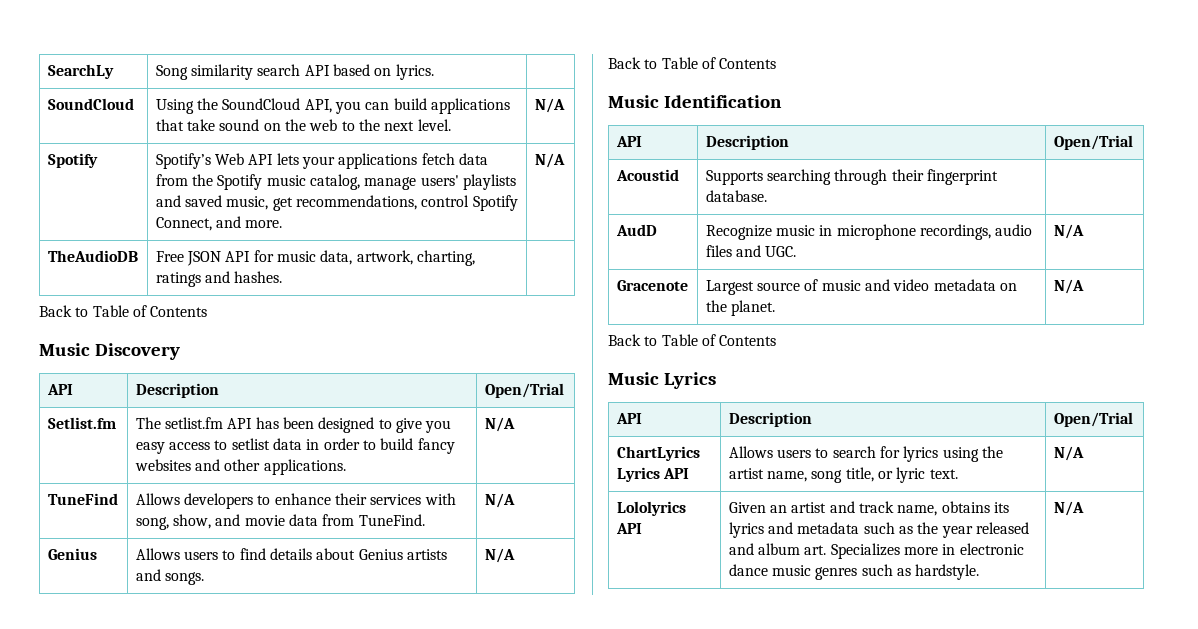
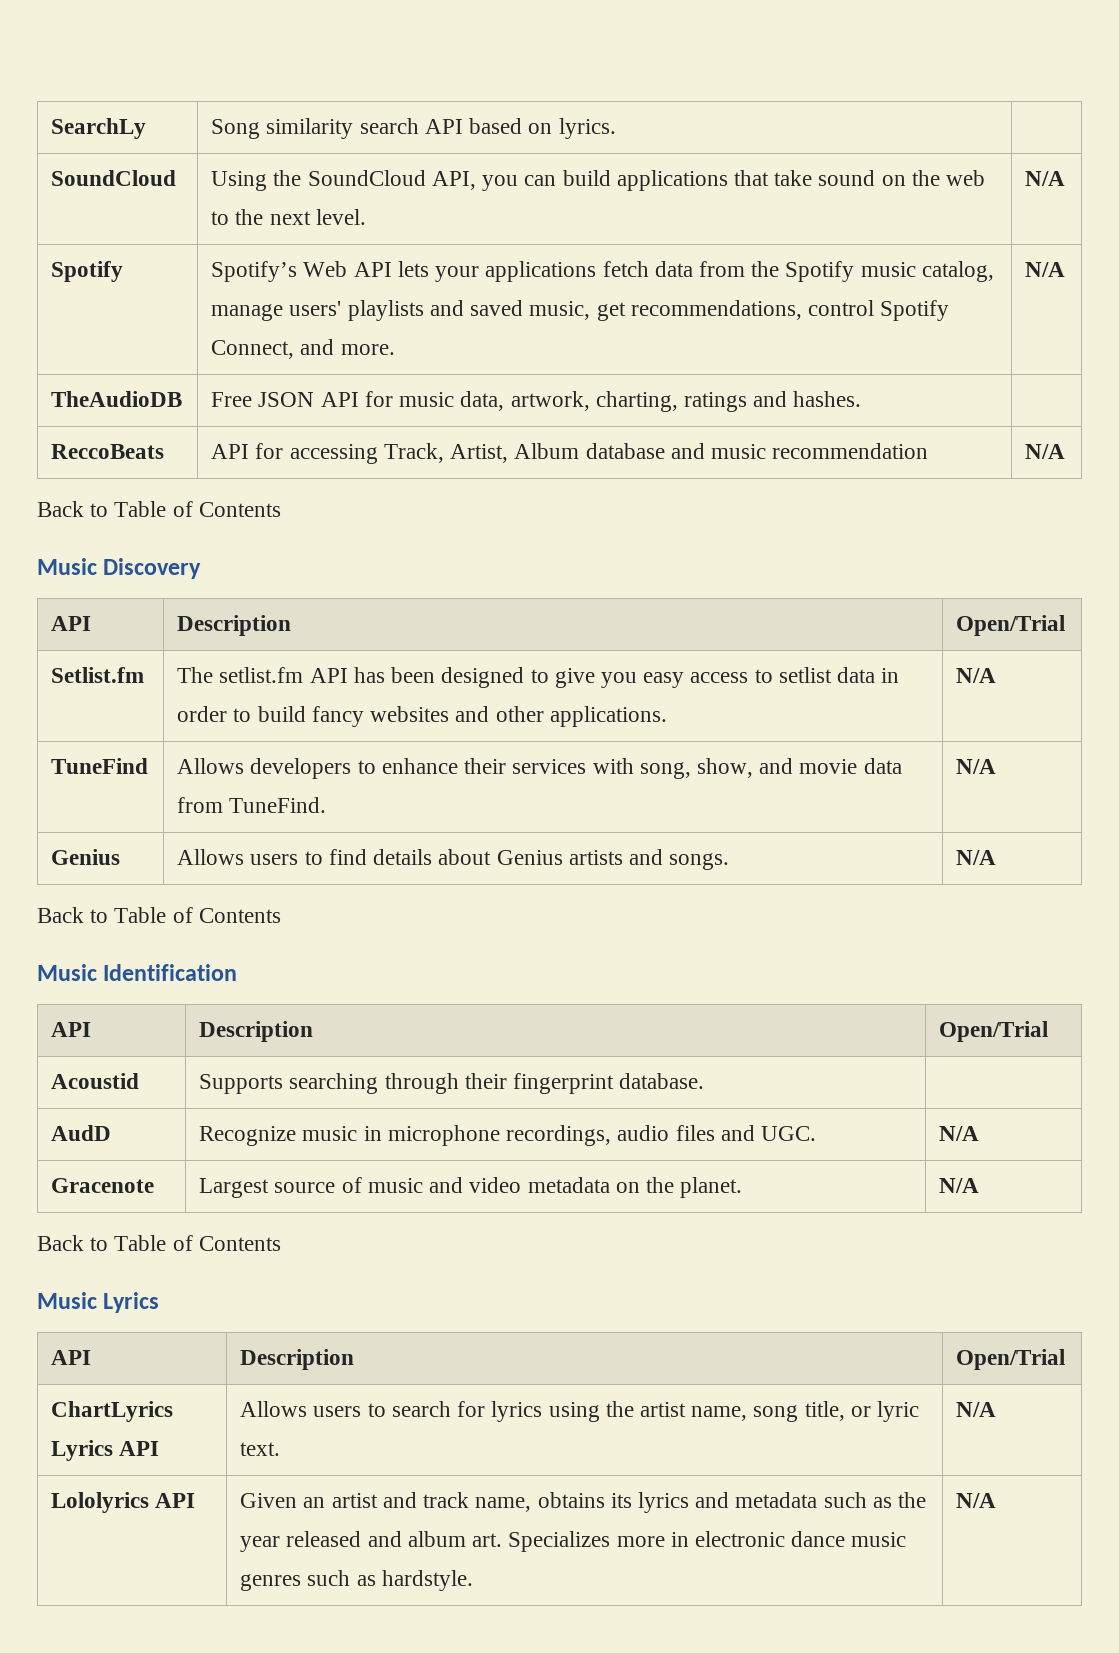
+ ReccoBeats | API for accessing Track, Artist, Album database and music recommendation | N/A

